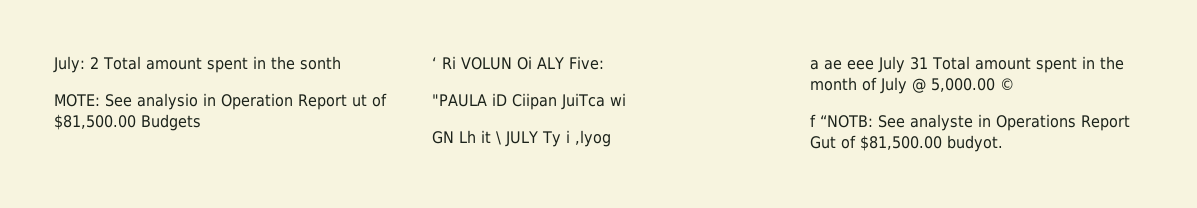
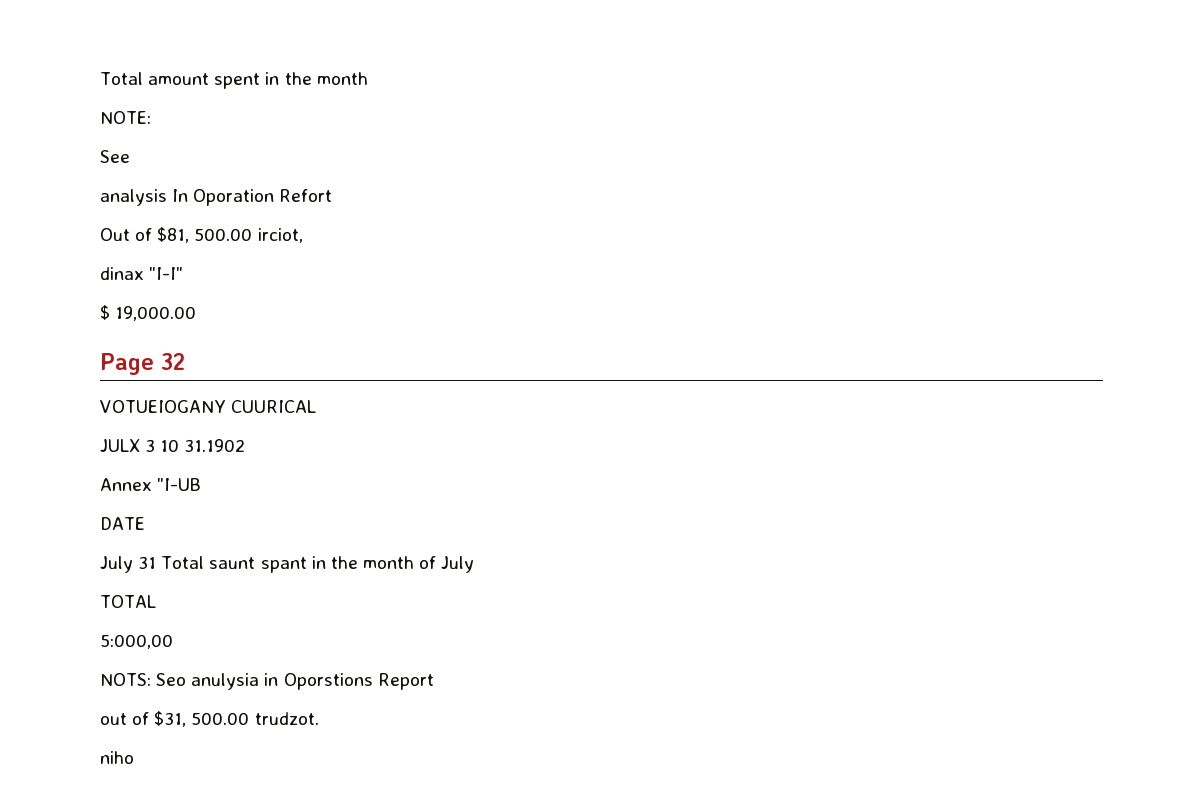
- July: 2 Total amount spent in the sonth
- MOTE: See analysio in Operation Report ut of $81,500.00 Budgets
- ‘ Ri VOLUN Oi ALY Five:
- "PAULA iD Ciipan JuiTca wi
- GN Lh it \ JULY Ty i ,lyog
- a ae eee July 31 Total amount spent in the month of July @ 5,000.00 ©
- f “NOTB: See analyste in Operations Report Gut of $81,500.00 budyot.
+ Total amount spent in the month
+ NOTE:
+ See
+ analysis In Oporation Refort
+ Out of $81, 500.00 irciot,
+ dinax "I-I"
+ $ 19,000.00
+ Page 32
+ VOTUEIOGANY CUURICAL
+ JULX 3 10 31.1902
+ Annex "I-UB
+ DATE
+ July 31 Total saunt spant in the month of July
+ TOTAL
+ 5:000,00
+ NOTS: Seo anulysia in Oporstions Report
+ out of $31, 500.00 trudzot.
+ niho

